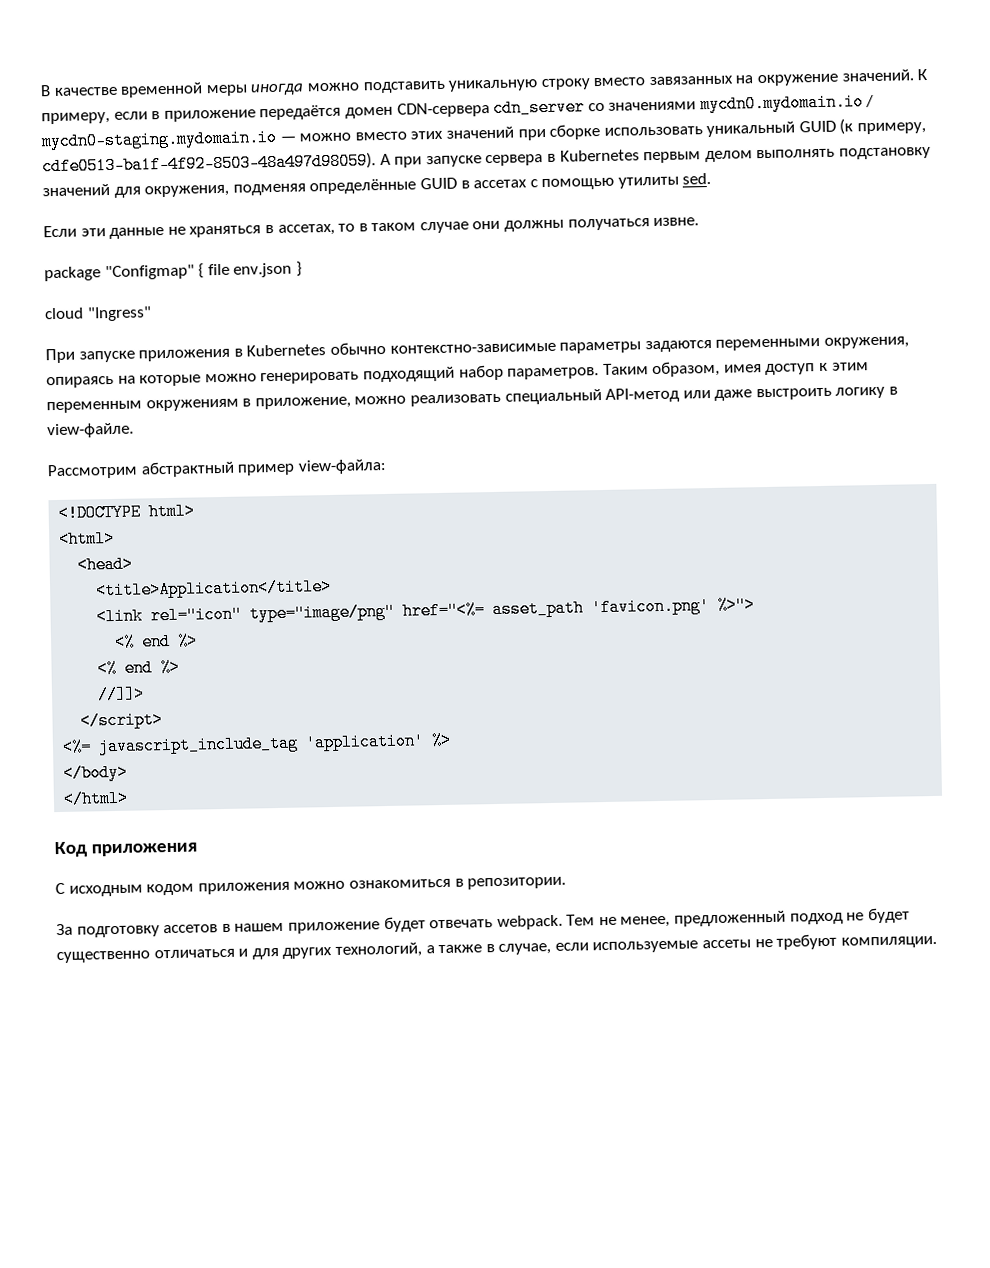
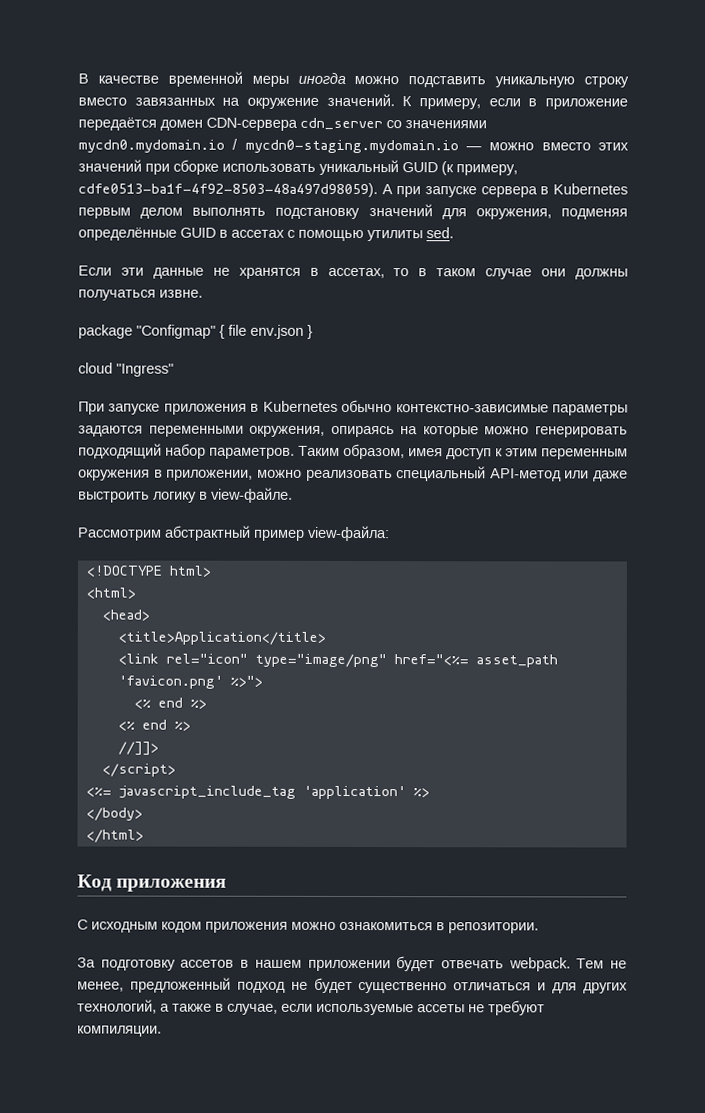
- Если эти данные не храняться в ассетах, то в таком случае они должны получаться извне.
+ Если эти данные не хранятся в ассетах, то в таком случае они должны получаться извне.
- Таким образом, имея доступ к этим переменным окружениям в приложение, можно реализовать специальный API-метод или даже выстроить логику в view-файле.
+ Таким образом, имея доступ к этим переменным окружения в приложении, можно реализовать специальный API-метод или даже выстроить логику в view-файле.
- За подготовку ассетов в нашем приложение будет отвечать webpack.
+ За подготовку ассетов в нашем приложении будет отвечать webpack.

